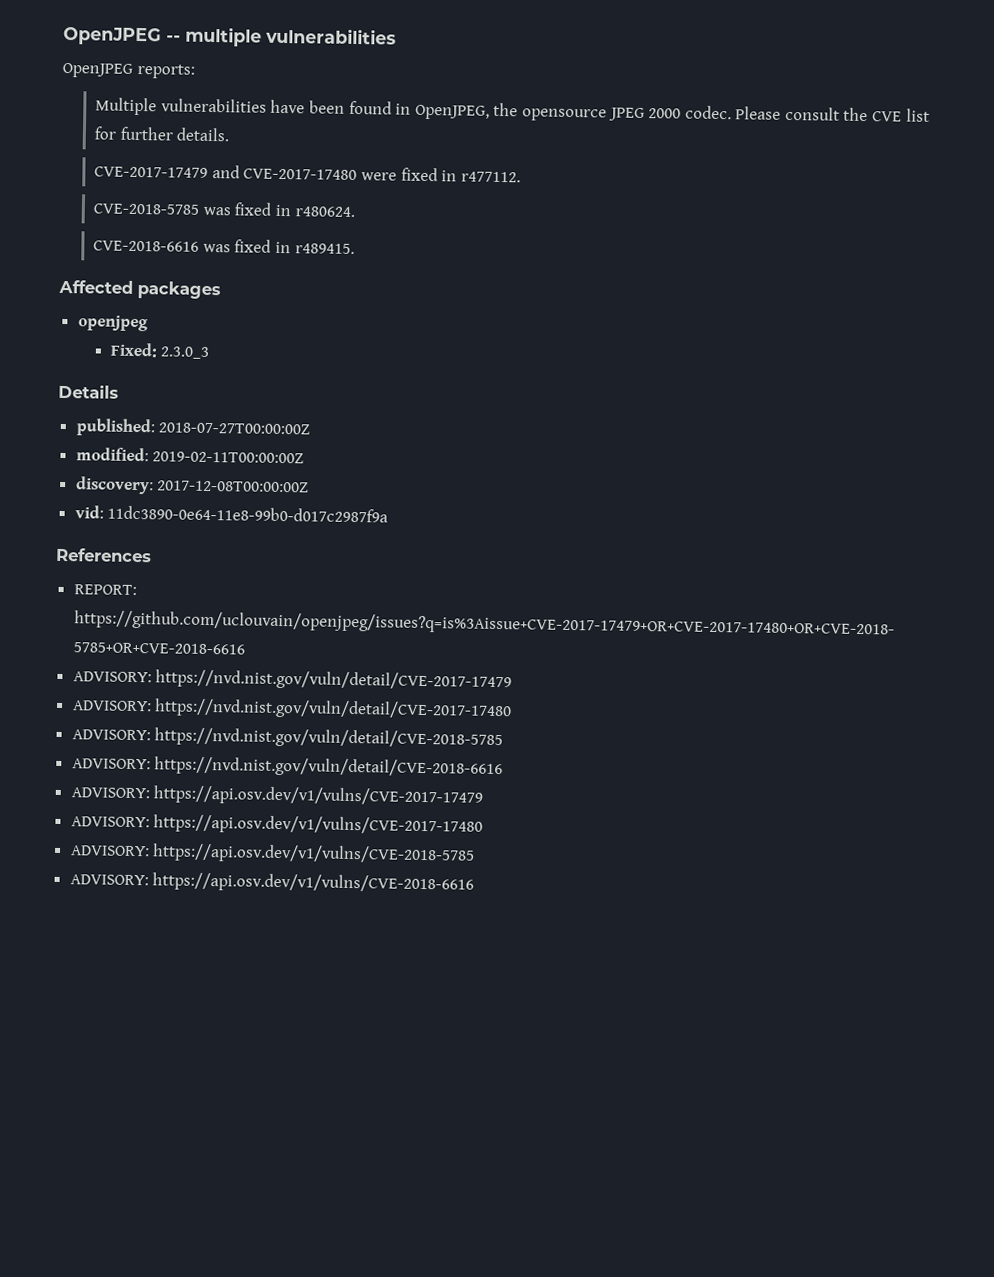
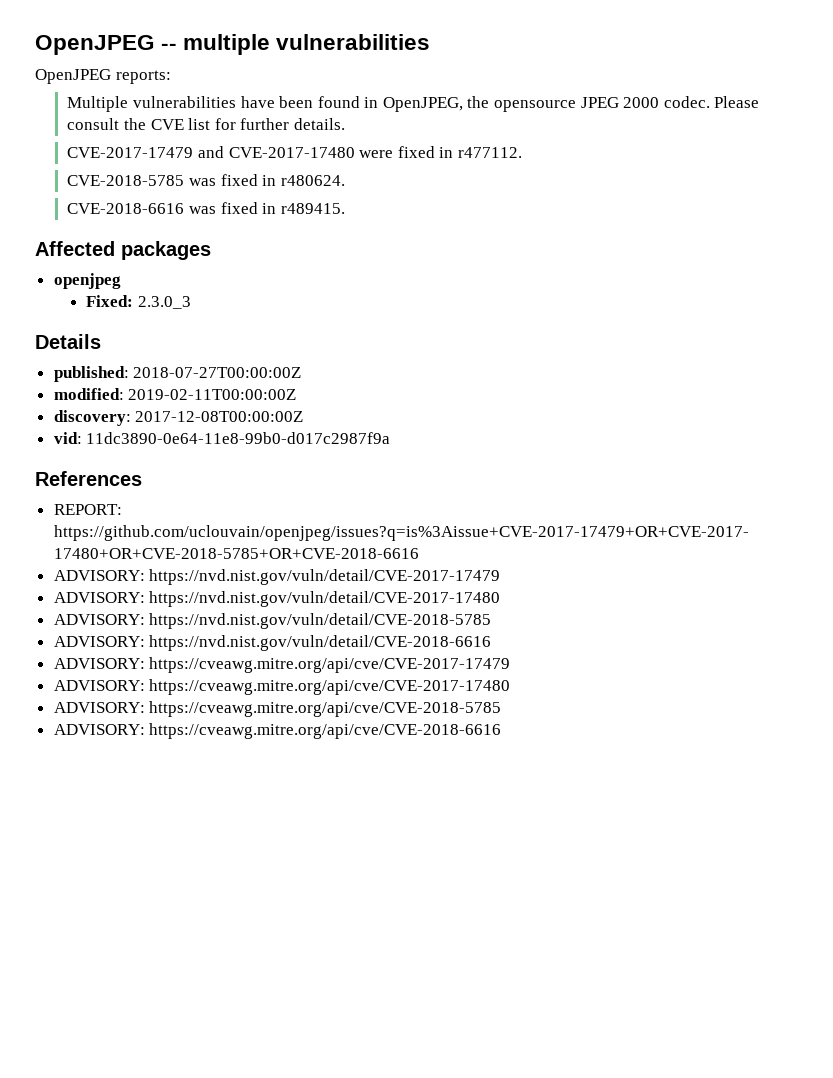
- ADVISORY: https://api.osv.dev/v1/vulns/CVE-2017-17479
- ADVISORY: https://api.osv.dev/v1/vulns/CVE-2017-17480
- ADVISORY: https://api.osv.dev/v1/vulns/CVE-2018-5785
- ADVISORY: https://api.osv.dev/v1/vulns/CVE-2018-6616
+ ADVISORY: https://cveawg.mitre.org/api/cve/CVE-2017-17479
+ ADVISORY: https://cveawg.mitre.org/api/cve/CVE-2017-17480
+ ADVISORY: https://cveawg.mitre.org/api/cve/CVE-2018-5785
+ ADVISORY: https://cveawg.mitre.org/api/cve/CVE-2018-6616

